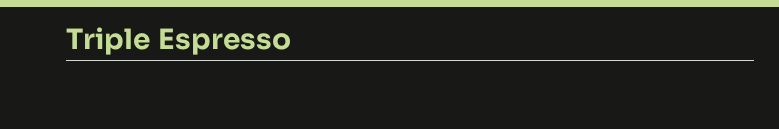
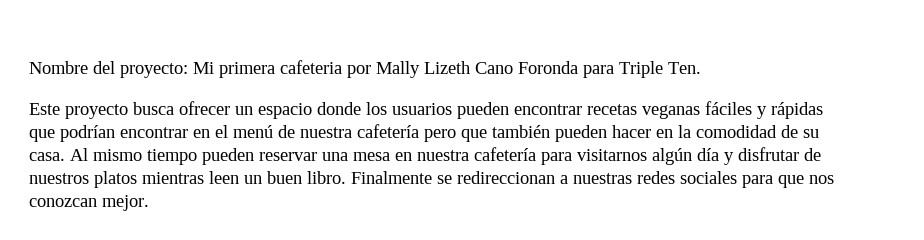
- Triple Espresso
+ Nombre del proyecto: Mi primera cafeteria por Mally Lizeth Cano Foronda para Triple Ten.
+ Este proyecto busca ofrecer un espacio donde los usuarios pueden encontrar recetas veganas fáciles y rápidas que podrían encontrar en el menú de nuestra cafetería pero que también pueden hacer en la comodidad de su casa. Al mismo tiempo pueden reservar una mesa en nuestra cafetería para visitarnos algún día y disfrutar de nuestros platos mientras leen un buen libro. Finalmente se redireccionan a nuestras redes sociales para que nos conozcan mejor.

